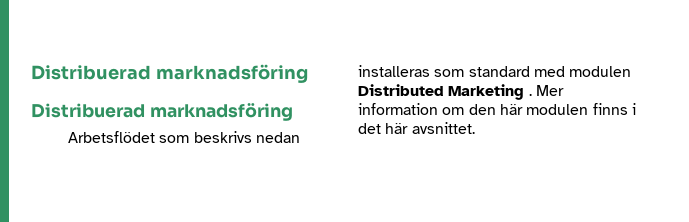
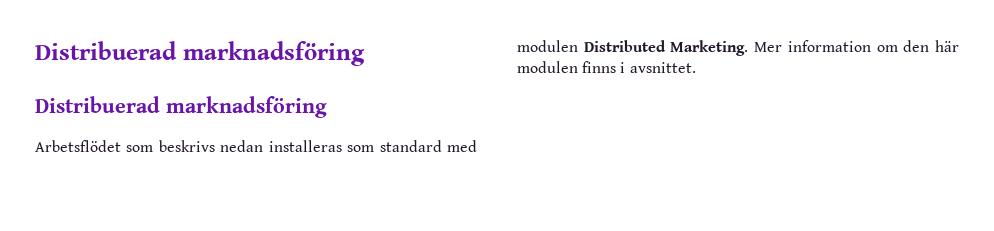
- Arbetsflödet som beskrivs nedan installeras som standard med modulen Distributed Marketing .
+ Arbetsflödet som beskrivs nedan installeras som standard med modulen Distributed Marketing.
- Mer information om den här modulen finns i det här avsnittet.
+ Mer information om den här modulen finns i avsnittet.

